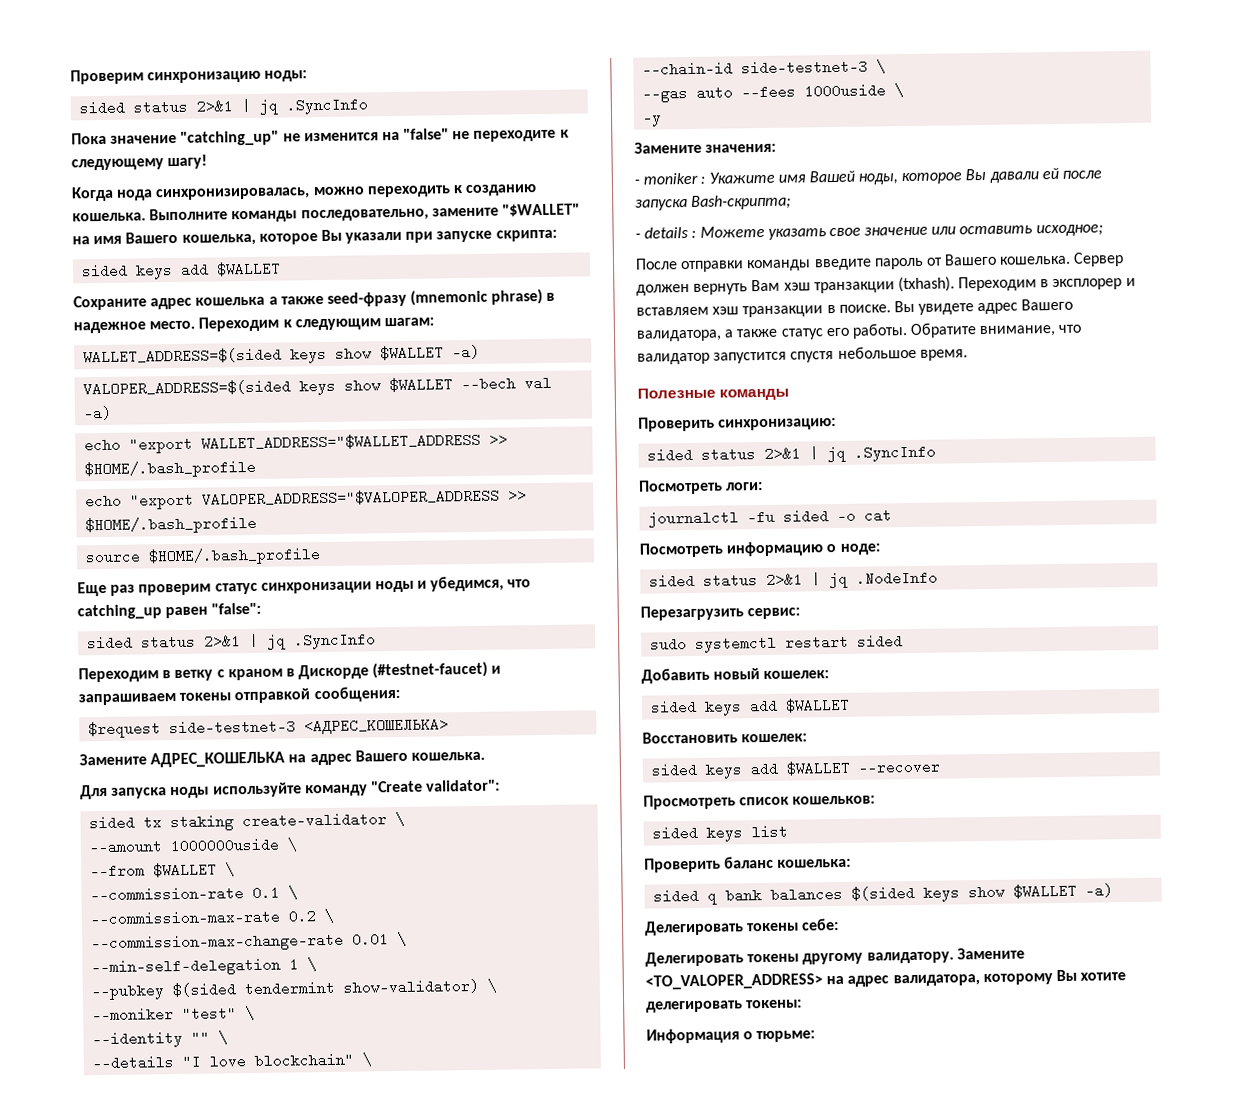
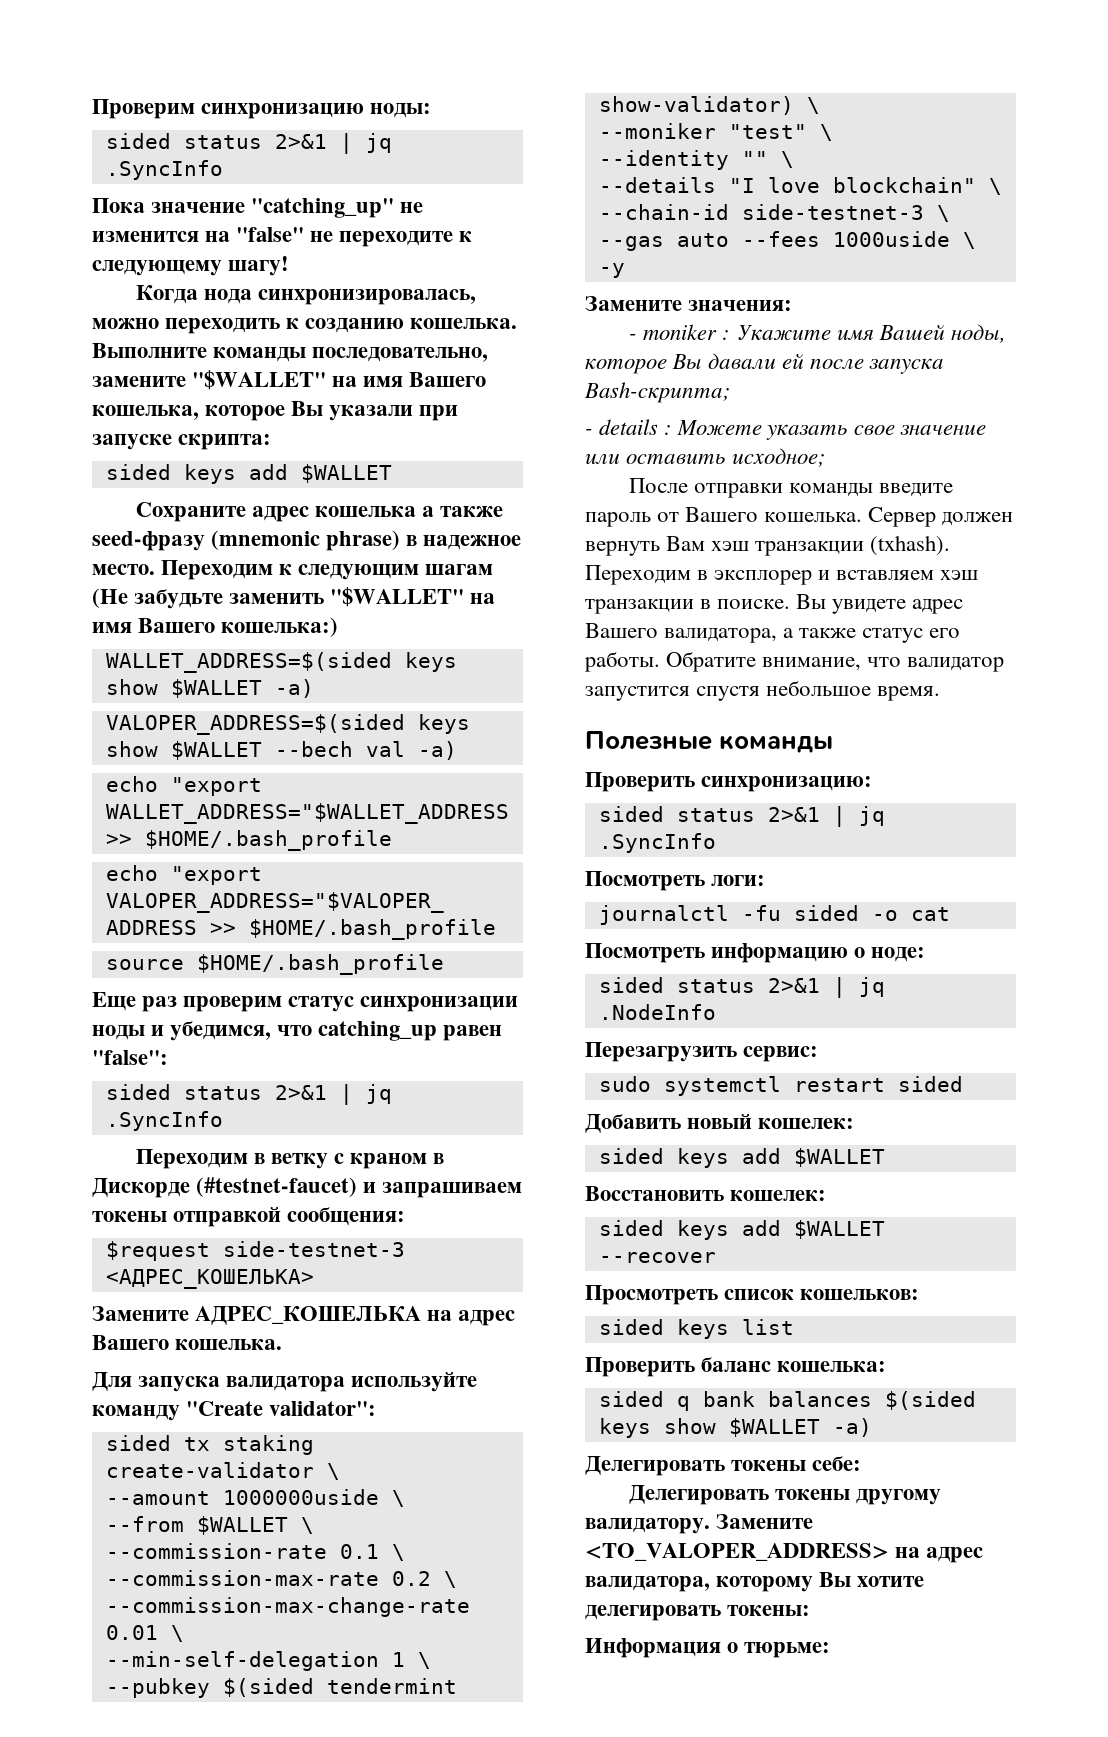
- Переходим к следующим шагам:
+ Переходим к следующим шагам (Не забудьте заменить "$WALLET" на имя Вашего кошелька:)
- Для запуска ноды используйте команду "Create validator":
+ Для запуска валидатора используйте команду "Create validator":

